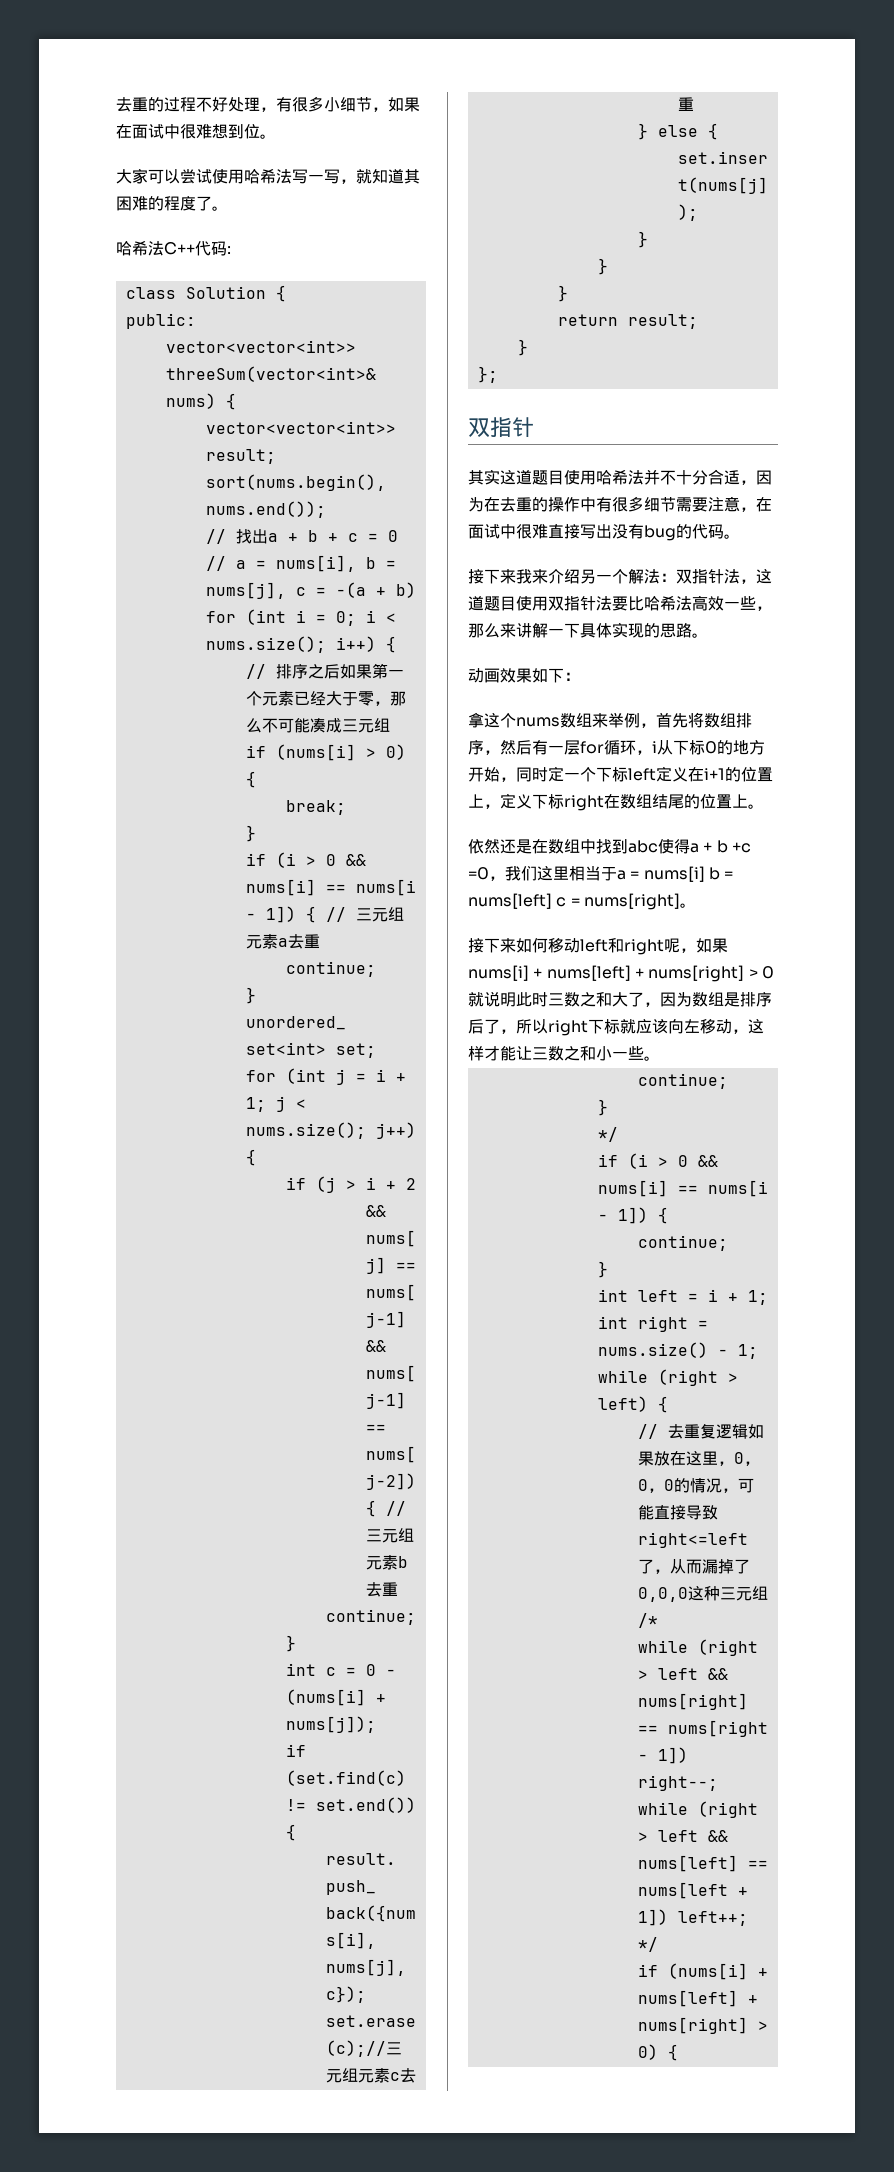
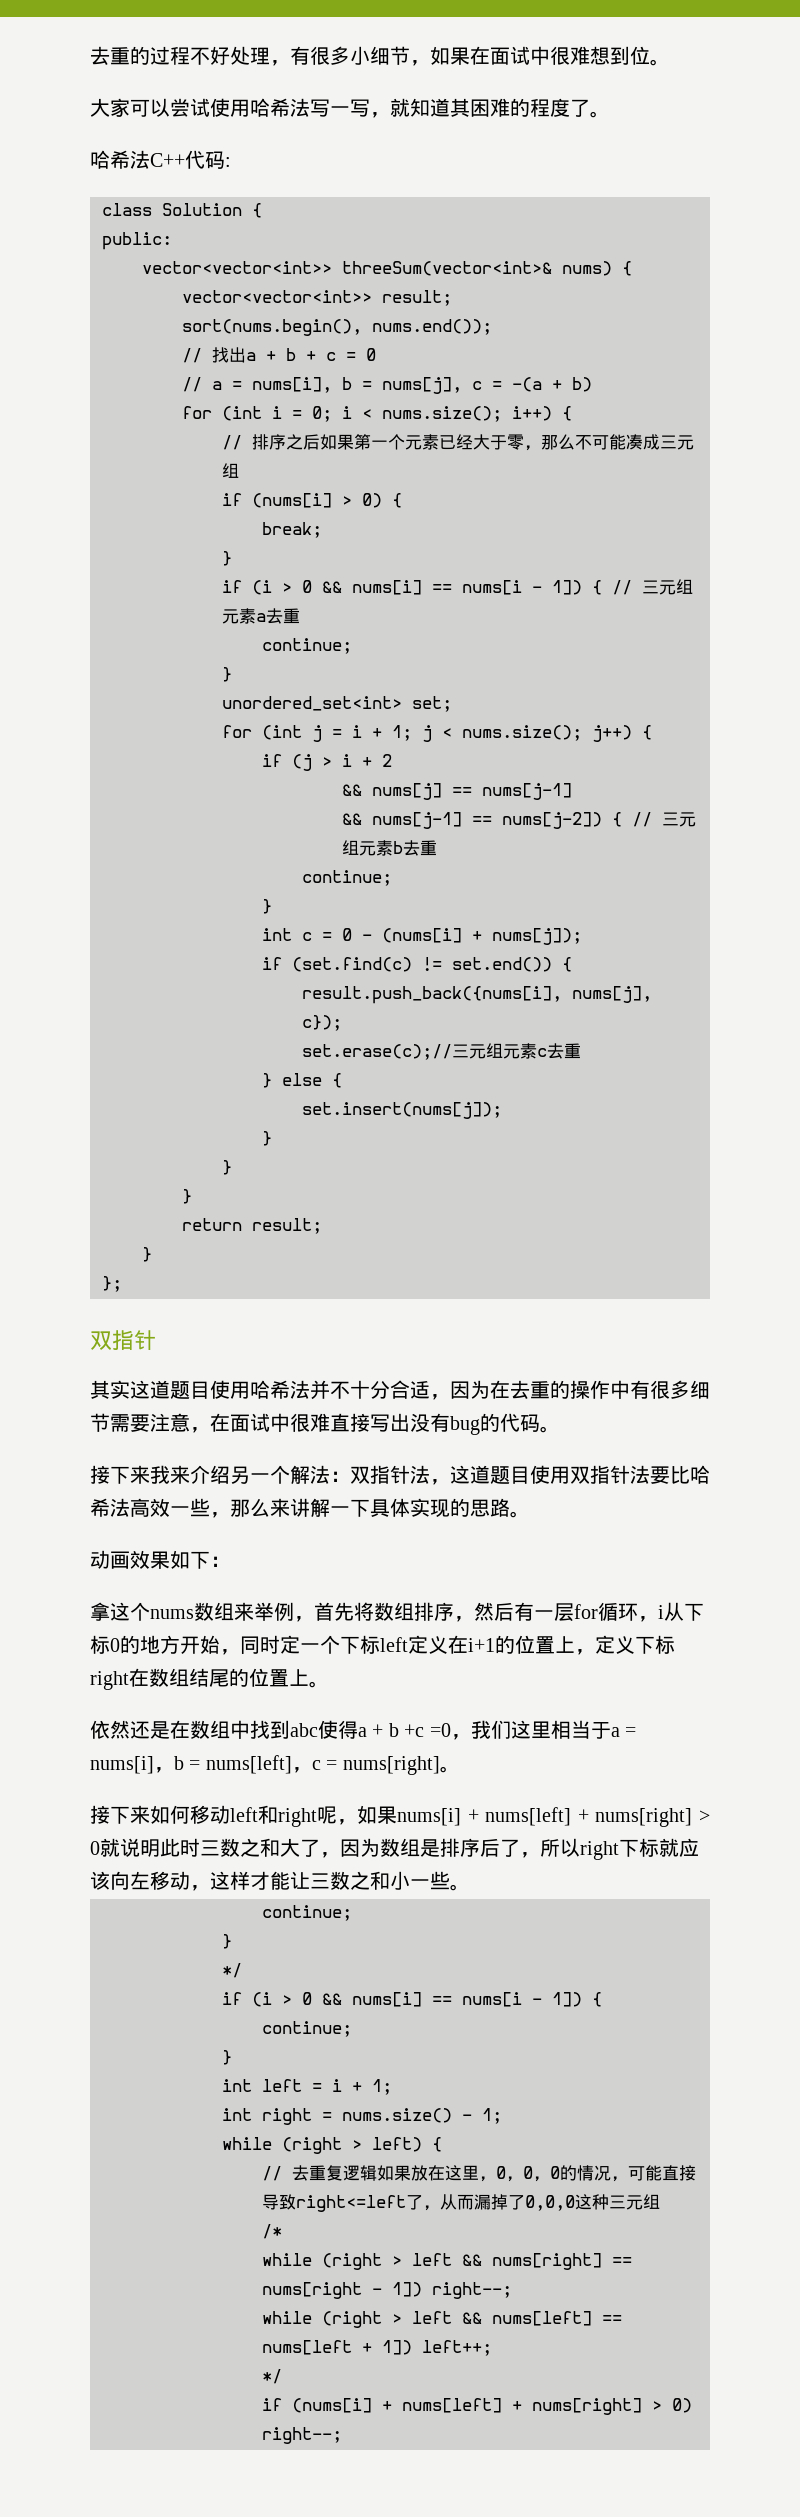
- 依然还是在数组中找到abc使得a + b +c =0，我们这里相当于a = nums[i] b = nums[left] c = nums[right]。
+ 依然还是在数组中找到abc使得a + b +c =0，我们这里相当于a = nums[i]，b = nums[left]，c = nums[right]。
- if (nums[i] + nums[left] + nums[right] > 0) {
+ if (nums[i] + nums[left] + nums[right] > 0) right--;

